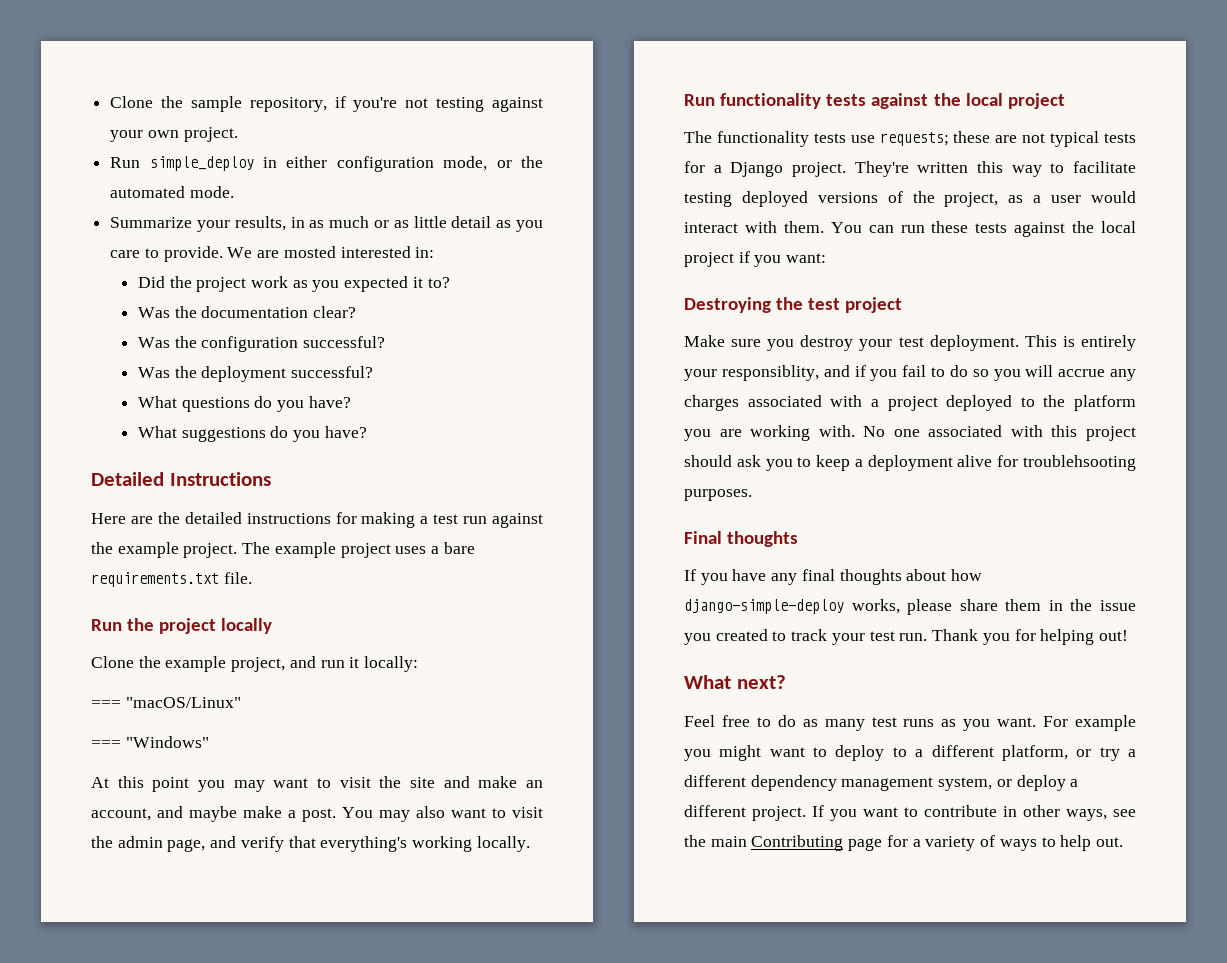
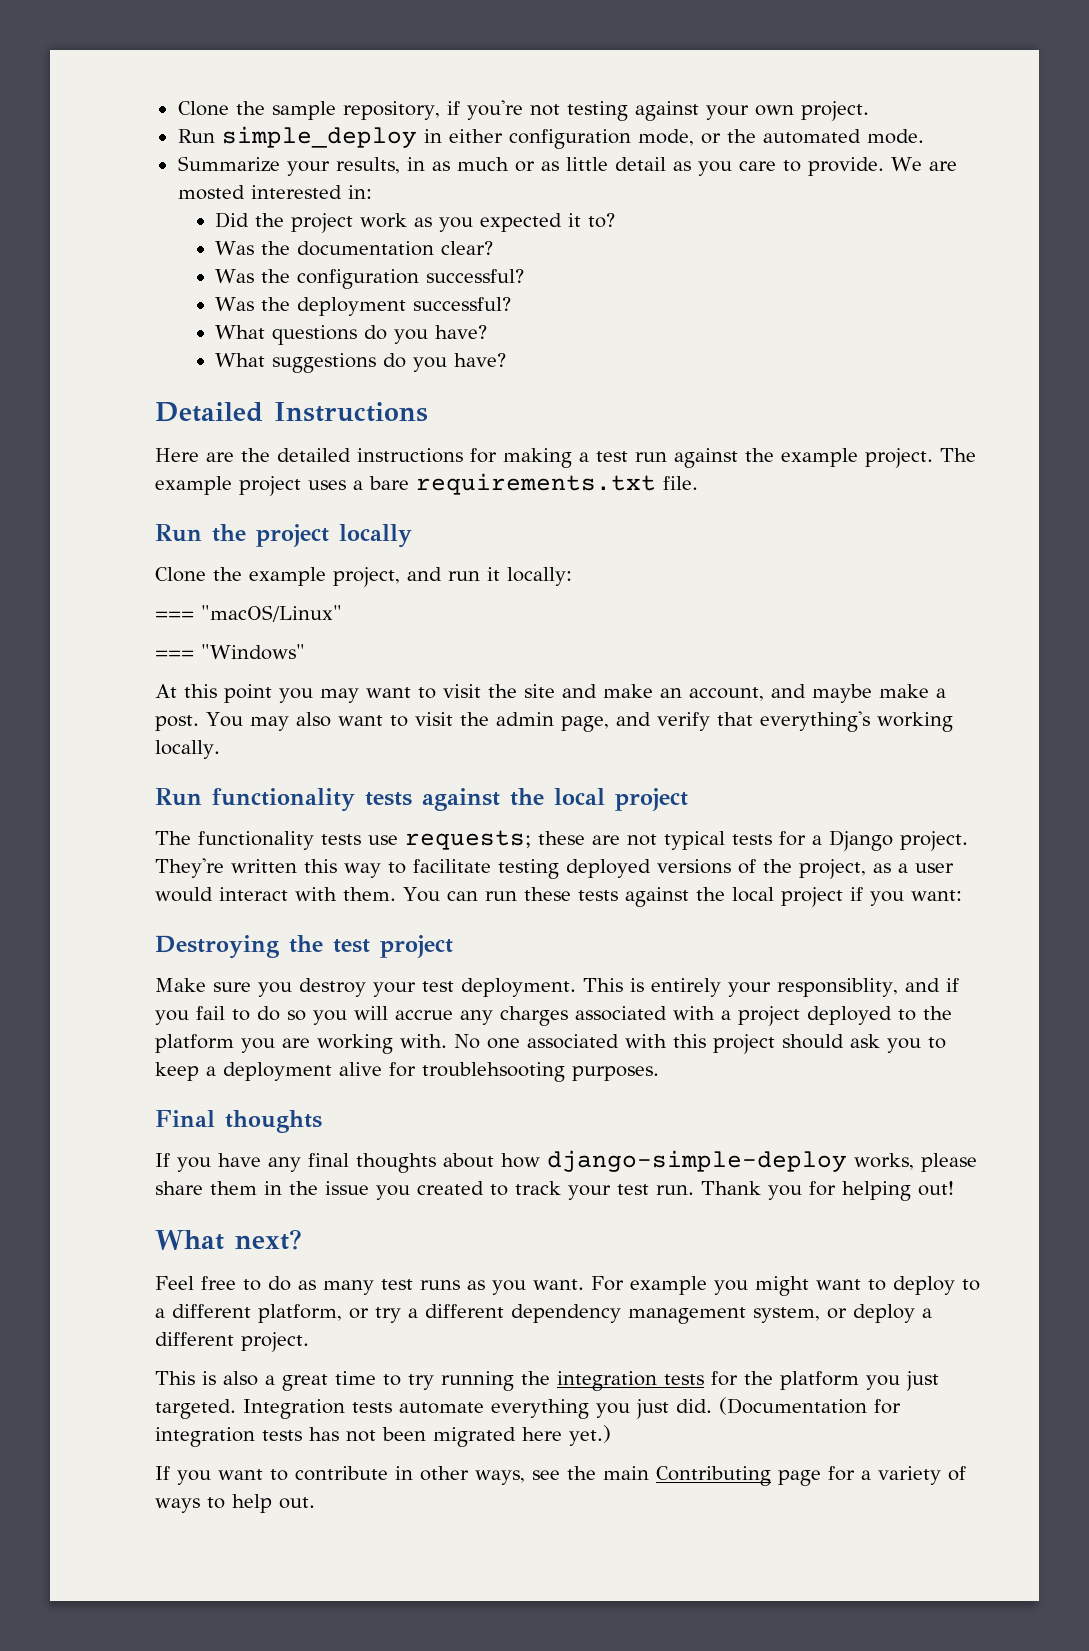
- For example you might want to deploy to a different platform, or try a different dependency management system, or deploy a different project. If you want to contribute in other ways, see the main Contributing page for a variety of ways to help out.
+ For example you might want to deploy to a different platform, or try a different dependency management system, or deploy a different project.
+ This is also a great time to try running the integration tests for the platform you just targeted. Integration tests automate everything you just did. (Documentation for integration tests has not been migrated here yet.)
+ If you want to contribute in other ways, see the main Contributing page for a variety of ways to help out.

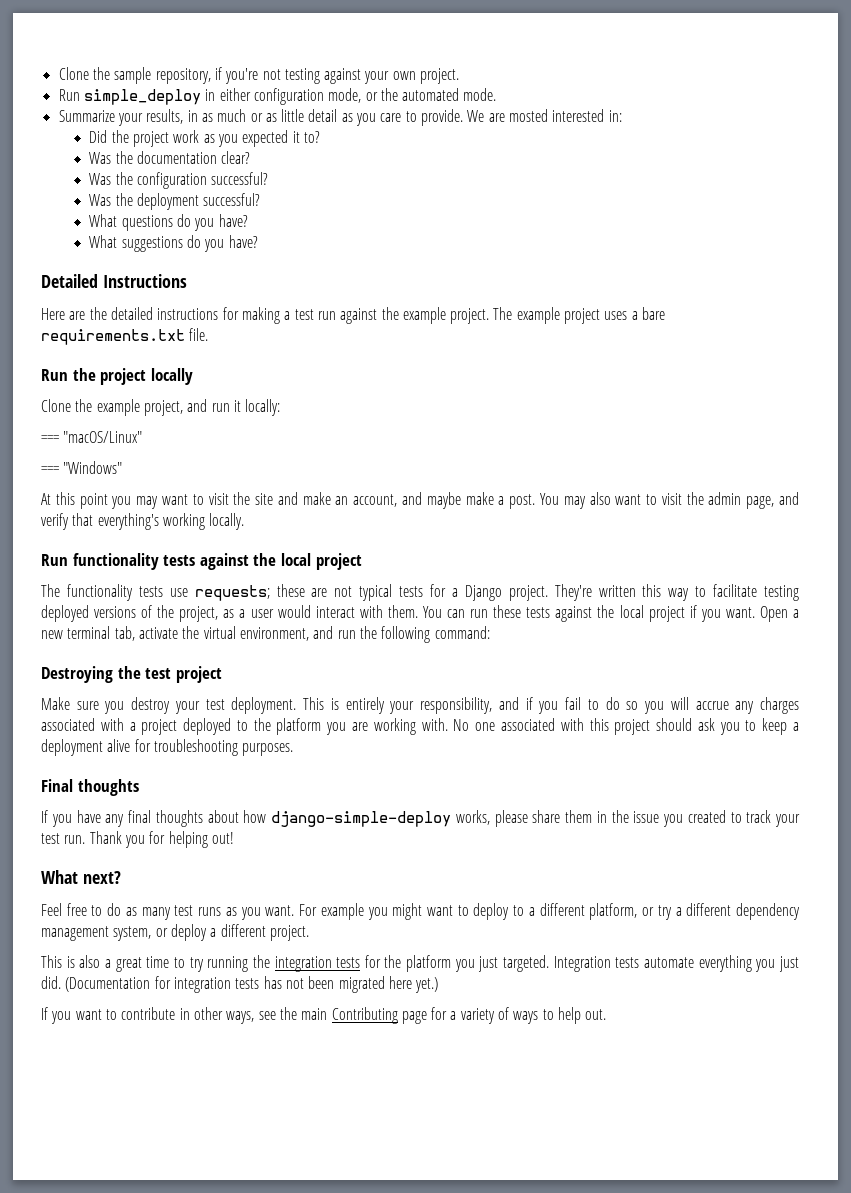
- You can run these tests against the local project if you want:
+ You can run these tests against the local project if you want. Open a new terminal tab, activate the virtual environment, and run the following command:
- This is entirely your responsiblity, and if you fail to do so you will accrue any charges associated with a project deployed to the platform you are working with.
+ This is entirely your responsibility, and if you fail to do so you will accrue any charges associated with a project deployed to the platform you are working with.
- No one associated with this project should ask you to keep a deployment alive for troublehsooting purposes.
+ No one associated with this project should ask you to keep a deployment alive for troubleshooting purposes.

